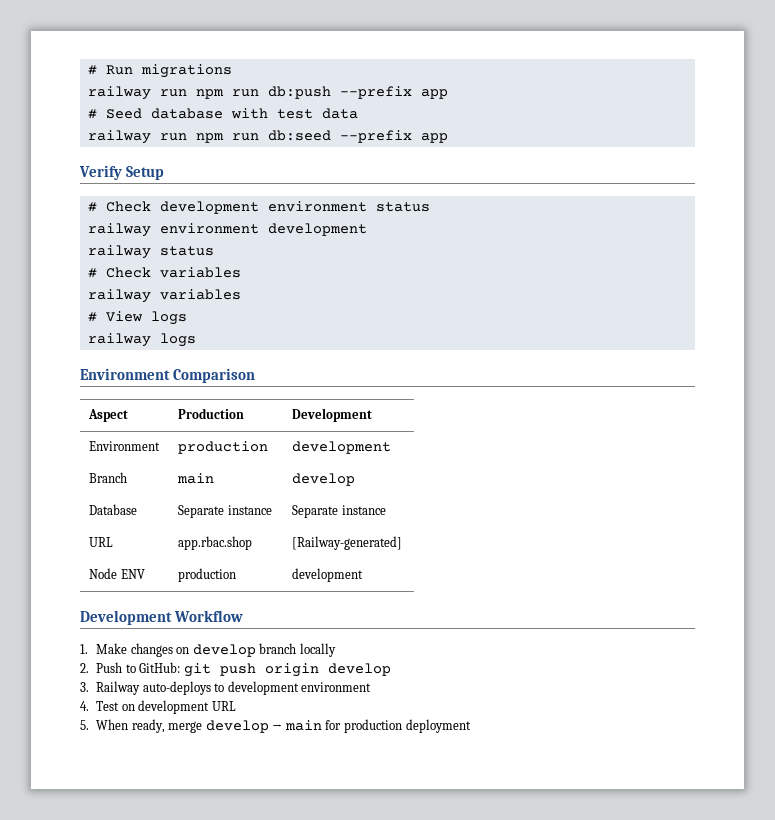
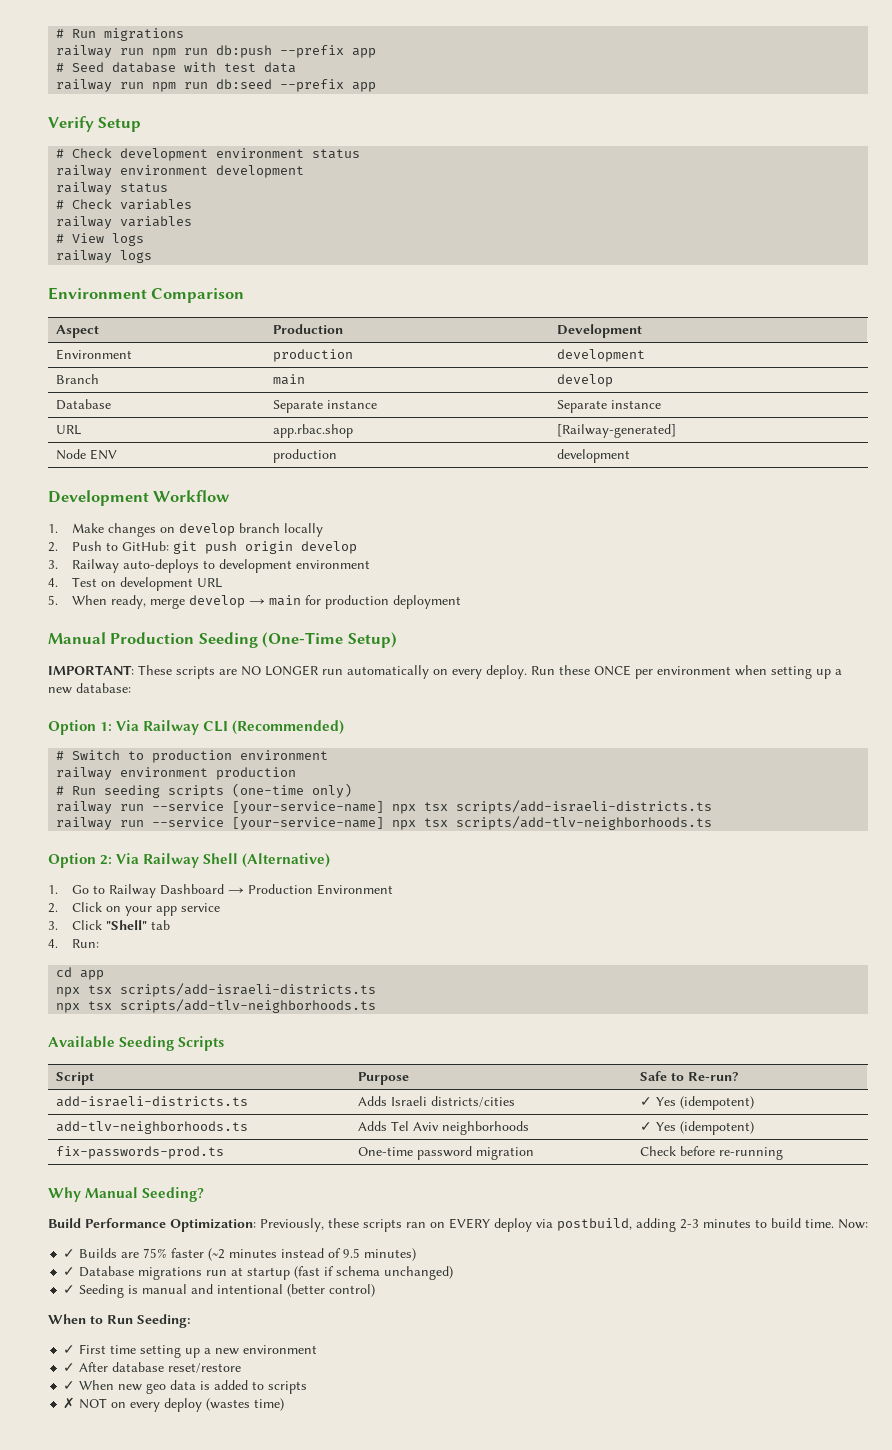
+ Manual Production Seeding (One-Time Setup)
+ IMPORTANT: These scripts are NO LONGER run automatically on every deploy. Run these ONCE per environment when setting up a new database:
+ Option 1: Via Railway CLI (Recommended)
+ # Switch to production environment
+ railway environment production
+ # Run seeding scripts (one-time only)
+ railway run --service [your-service-name] npx tsx scripts/add-israeli-districts.ts
+ railway run --service [your-service-name] npx tsx scripts/add-tlv-neighborhoods.ts
+ Option 2: Via Railway Shell (Alternative)
+ 1. Go to Railway Dashboard → Production Environment
+ 2. Click on your app service
+ 3. Click "Shell" tab
+ 4. Run:
+ cd app
+ npx tsx scripts/add-israeli-districts.ts
+ npx tsx scripts/add-tlv-neighborhoods.ts
+ Available Seeding Scripts
+ Script | Purpose | Safe to Re-run?
+ add-israeli-districts.ts | Adds Israeli districts/cities | ✓ Yes (idempotent)
+ add-tlv-neighborhoods.ts | Adds Tel Aviv neighborhoods | ✓ Yes (idempotent)
+ fix-passwords-prod.ts | One-time password migration | Check before re-running
+ Why Manual Seeding?
+ Build Performance Optimization: Previously, these scripts ran on EVERY deploy via postbuild, adding 2-3 minutes to build time. Now:
+ ✓ Builds are 75% faster (~2 minutes instead of 9.5 minutes)
+ ✓ Database migrations run at startup (fast if schema unchanged)
+ ✓ Seeding is manual and intentional (better control)
+ When to Run Seeding:
+ ✓ First time setting up a new environment
+ ✓ After database reset/restore
+ ✓ When new geo data is added to scripts
+ ✗ NOT on every deploy (wastes time)

